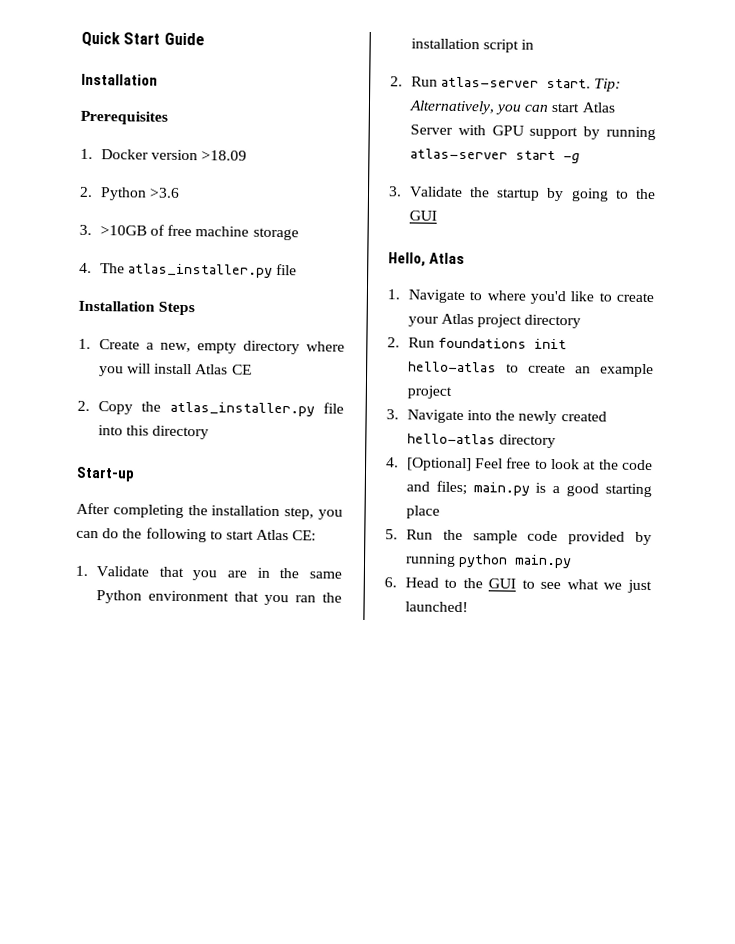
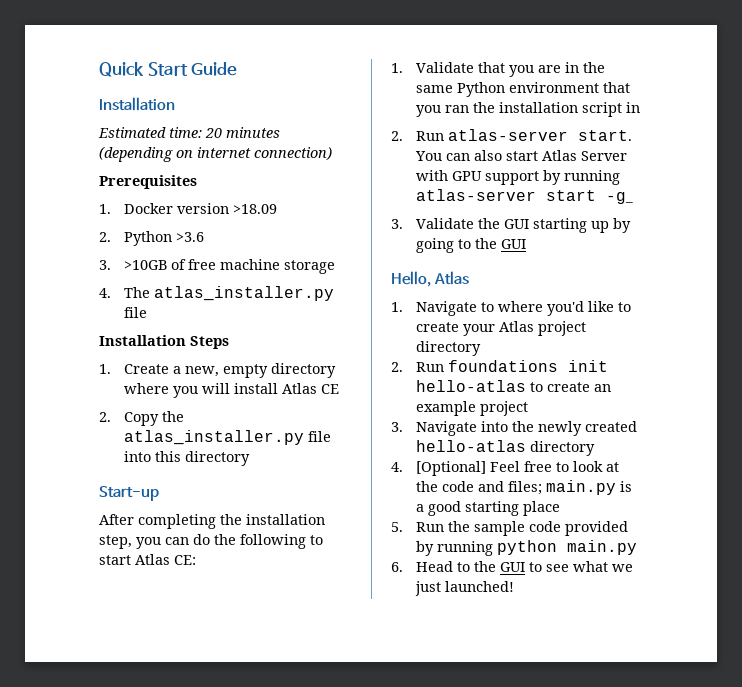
+ Estimated time: 20 minutes (depending on internet connection)
- Tip: Alternatively, you can start Atlas Server with GPU support by running atlas-server start -g
+ You can also start Atlas Server with GPU support by running atlas-server start -g_
- 3. Validate the startup by going to the GUI
+ 3. Validate the GUI starting up by going to the GUI

